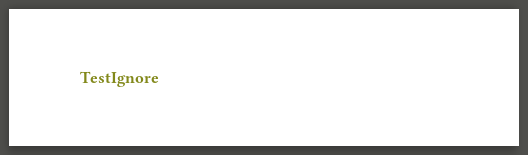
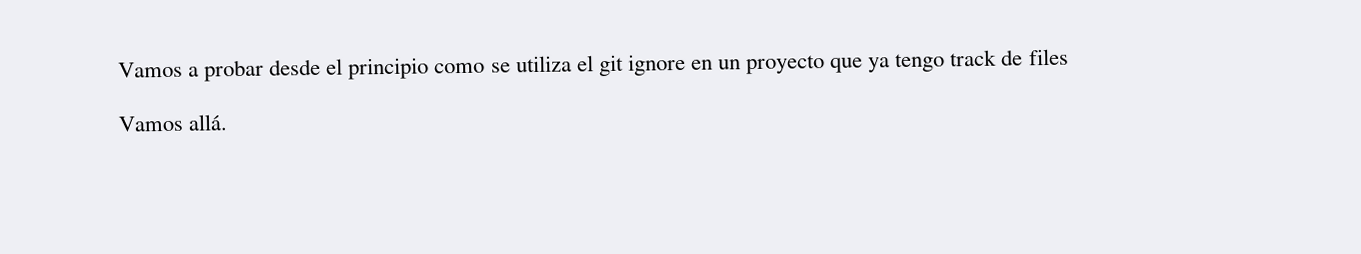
- TestIgnore
+ Vamos a probar desde el principio como se utiliza el git ignore en un proyecto que ya tengo track de files
+ Vamos allá.

